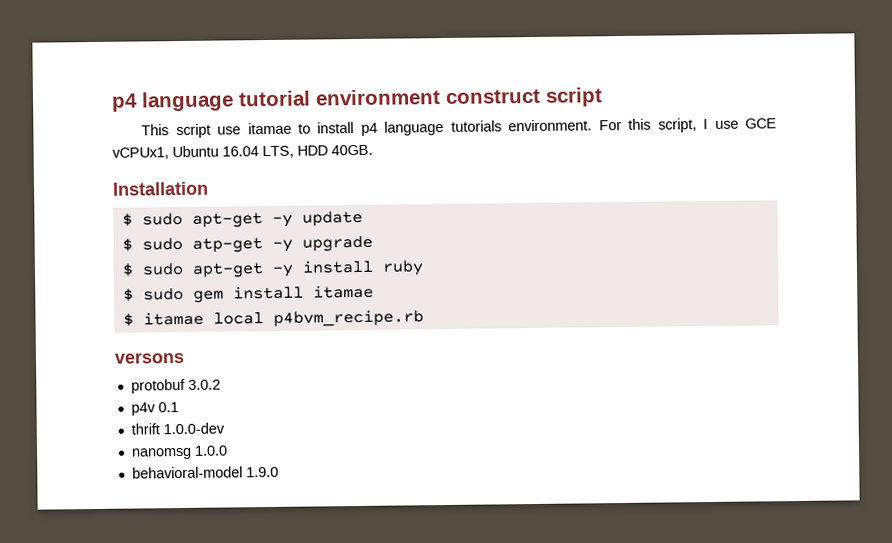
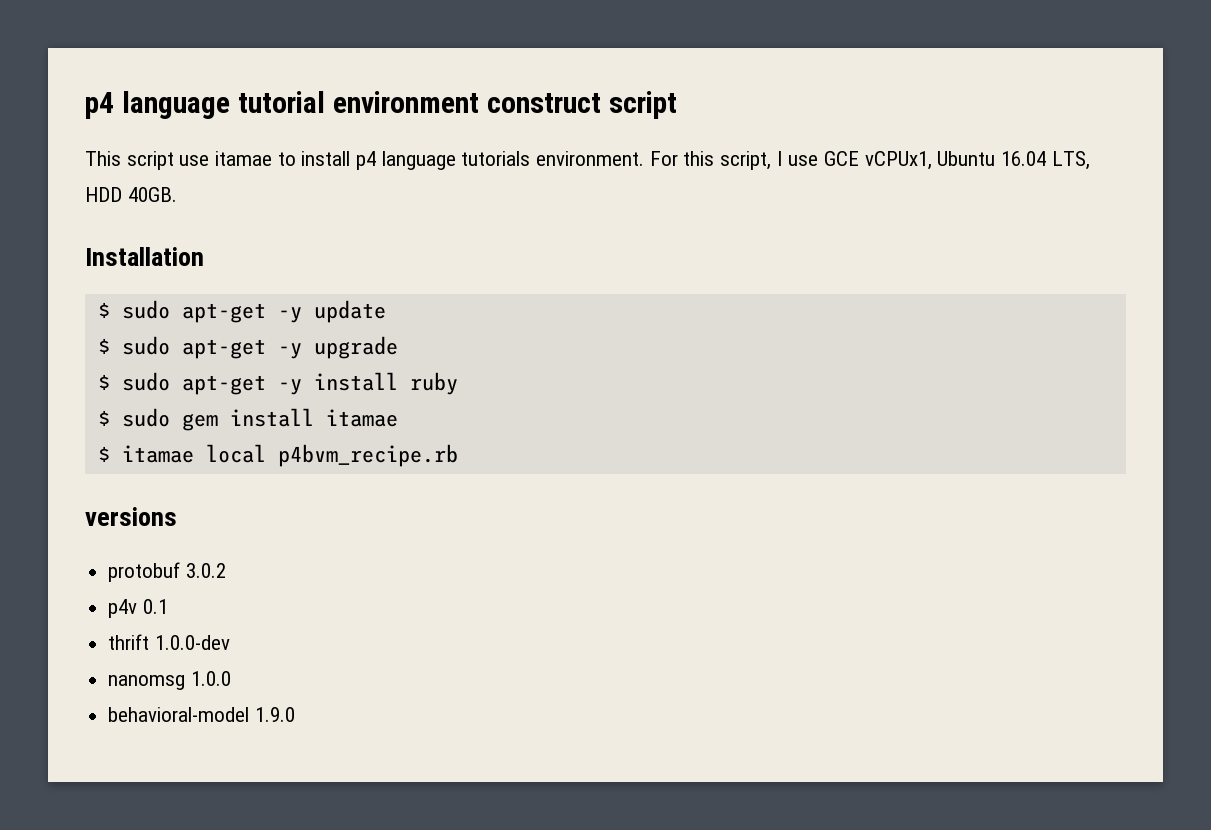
- $ sudo atp-get -y upgrade
+ $ sudo apt-get -y upgrade
- versons
+ versions

